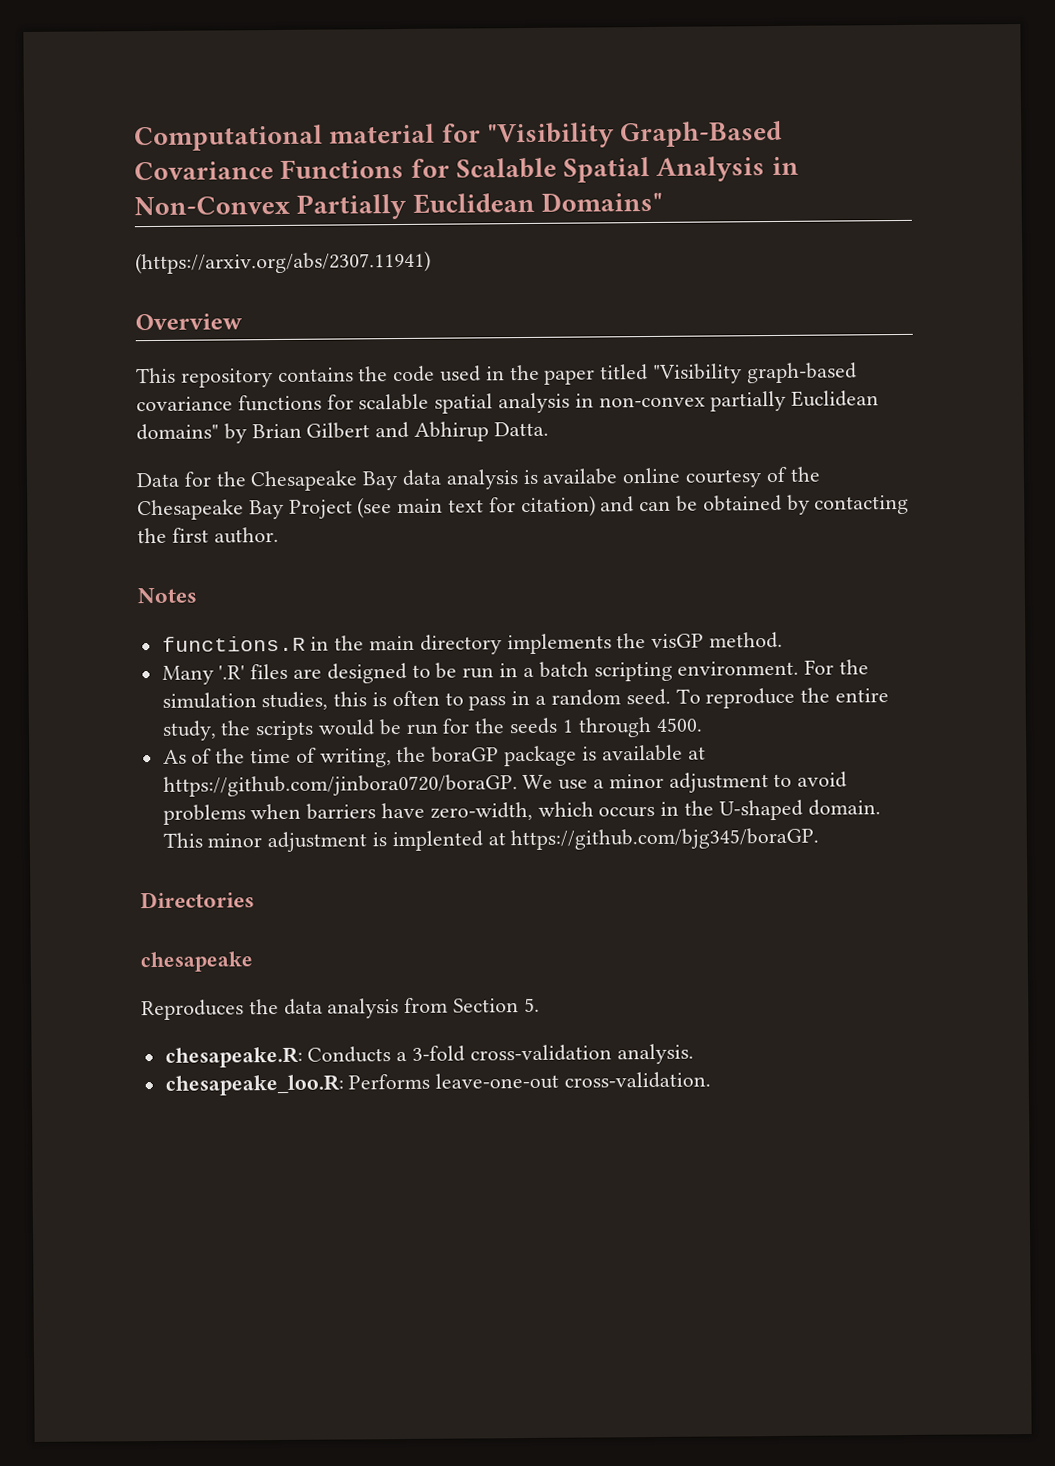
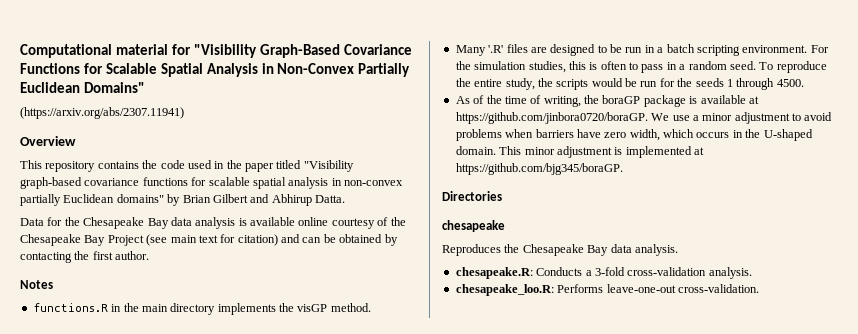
- Data for the Chesapeake Bay data analysis is availabe online courtesy of the Chesapeake Bay Project (see main text for citation) and can be obtained by contacting the first author.
+ Data for the Chesapeake Bay data analysis is available online courtesy of the Chesapeake Bay Project (see main text for citation) and can be obtained by contacting the first author.
- As of the time of writing, the boraGP package is available at https://github.com/jinbora0720/boraGP. We use a minor adjustment to avoid problems when barriers have zero-width, which occurs in the U-shaped domain.
+ As of the time of writing, the boraGP package is available at https://github.com/jinbora0720/boraGP. We use a minor adjustment to avoid problems when barriers have zero width, which occurs in the U-shaped domain.
- This minor adjustment is implented at https://github.com/bjg345/boraGP.
+ This minor adjustment is implemented at https://github.com/bjg345/boraGP.
- Reproduces the data analysis from Section 5.
+ Reproduces the Chesapeake Bay data analysis.

